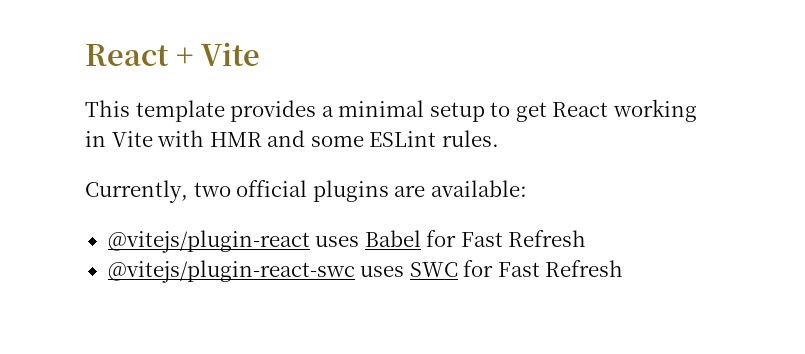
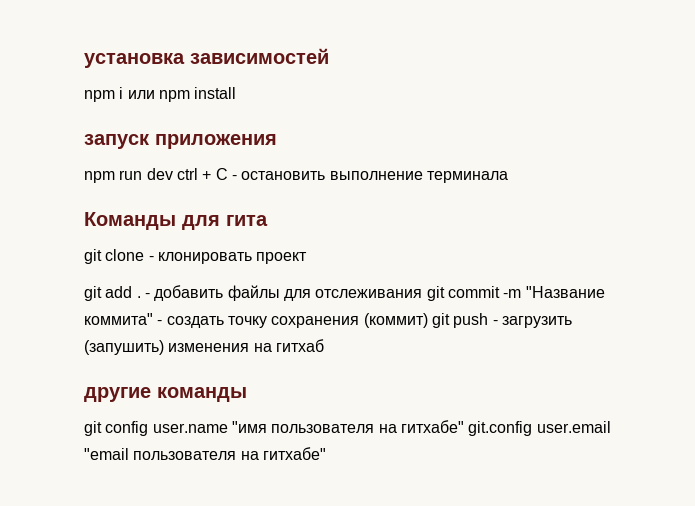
- React + Vite
- This template provides a minimal setup to get React working in Vite with HMR and some ESLint rules.
- Currently, two official plugins are available:
- @vitejs/plugin-react uses Babel for Fast Refresh
- @vitejs/plugin-react-swc uses SWC for Fast Refresh
+ установка зависимостей
+ npm i или npm install
+ запуск приложения
+ npm run dev ctrl + C - остановить выполнение терминала
+ Команды для гита
+ git clone - клонировать проект
+ git add . - добавить файлы для отслеживания git commit -m "Название коммита" - создать точку сохранения (коммит) git push - загрузить (запушить) изменения на гитхаб
+ другие команды
+ git config user.name "имя пользователя на гитхабе" git.config user.email "email пользователя на гитхабе"

